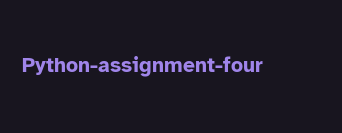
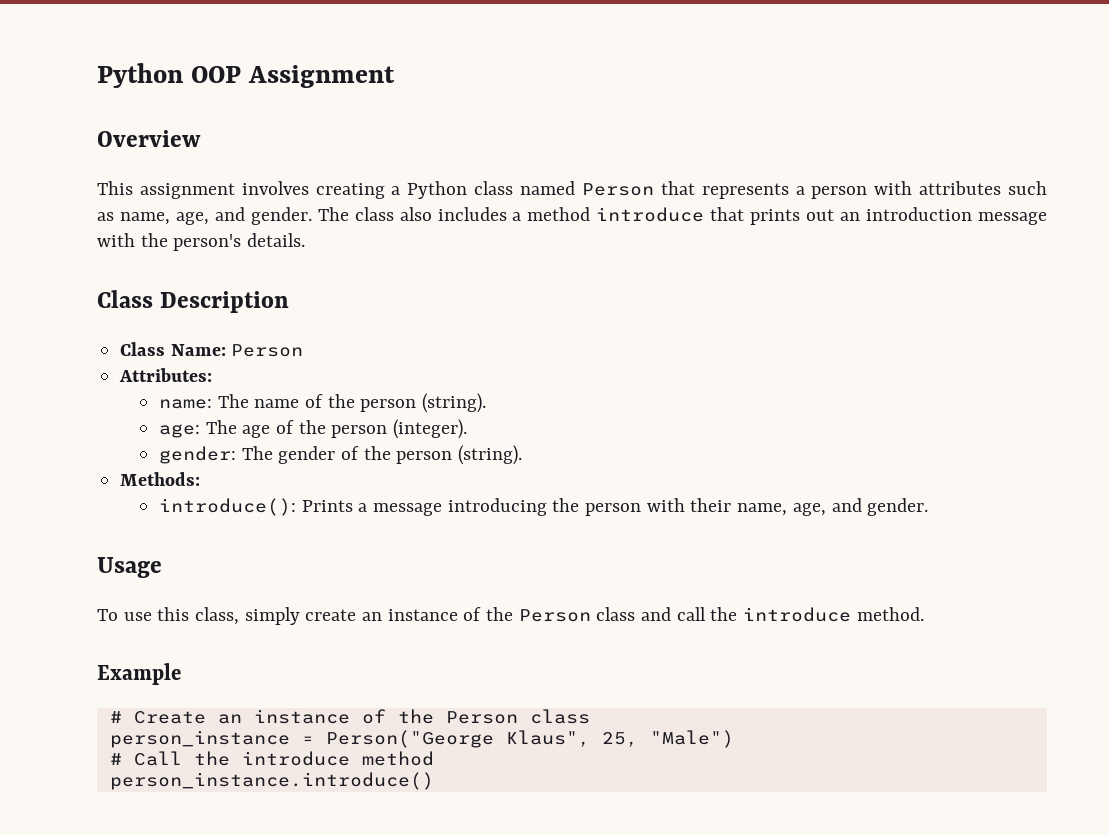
- Python-assignment-four
+ Python OOP Assignment
+ Overview
+ This assignment involves creating a Python class named Person that represents a person with attributes such as name, age, and gender. The class also includes a method introduce that prints out an introduction message with the person's details.
+ Class Description
+ Class Name: Person
+ Attributes:
+ name: The name of the person (string).
+ age: The age of the person (integer).
+ gender: The gender of the person (string).
+ Methods:
+ introduce(): Prints a message introducing the person with their name, age, and gender.
+ Usage
+ To use this class, simply create an instance of the Person class and call the introduce method.
+ Example
+ # Create an instance of the Person class
+ person_instance = Person("George Klaus", 25, "Male")
+ # Call the introduce method
+ person_instance.introduce()

